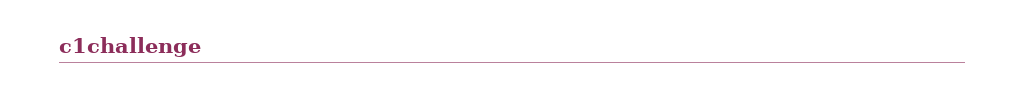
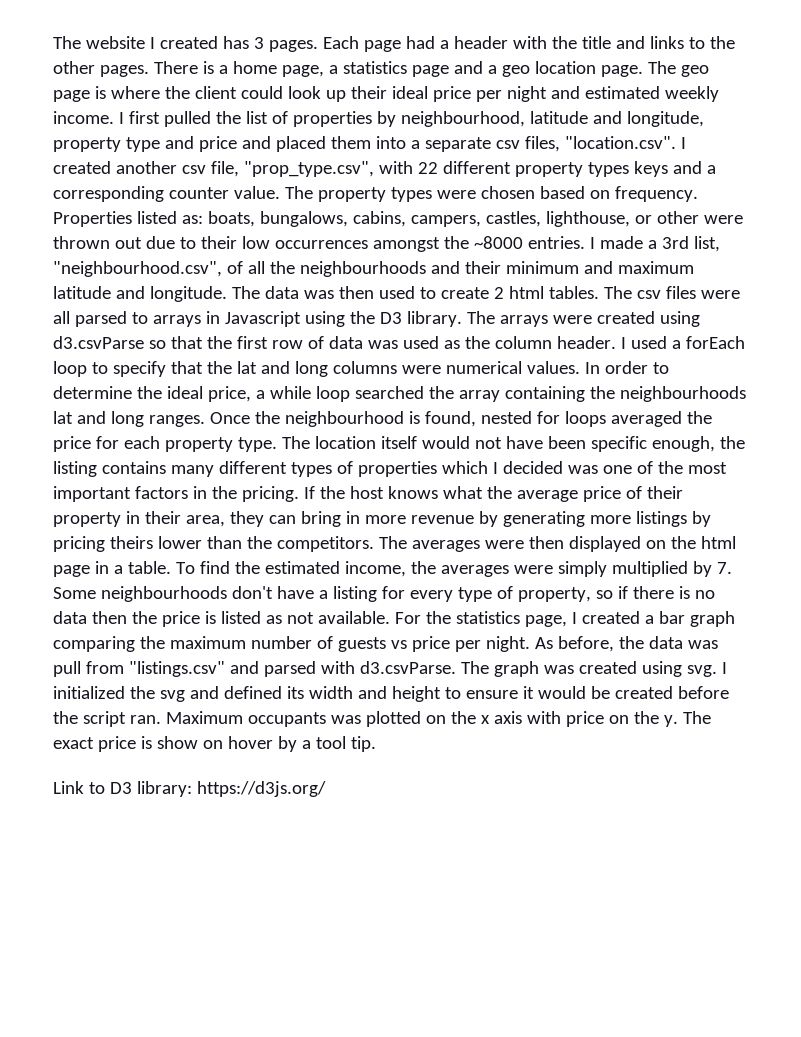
- c1challenge
+ The website I created has 3 pages. Each page had a header with the title and links to the other pages. There is a home page, a statistics page and a geo location page. The geo page is where the client could look up their ideal price per night and estimated weekly income. I first pulled the list of properties by neighbourhood, latitude and longitude, property type and price and placed them into a separate csv files, "location.csv". I created another csv file, "prop_type.csv", with 22 different property types keys and a corresponding counter value. The property types were chosen based on frequency. Properties listed as: boats, bungalows, cabins, campers, castles, lighthouse, or other were thrown out due to their low occurrences amongst the ~8000 entries. I made a 3rd list, "neighbourhood.csv", of all the neighbourhoods and their minimum and maximum latitude and longitude. The data was then used to create 2 html tables. The csv files were all parsed to arrays in Javascript using the D3 library. The arrays were created using d3.csvParse so that the first row of data was used as the column header. I used a forEach loop to specify that the lat and long columns were numerical values. In order to determine the ideal price, a while loop searched the array containing the neighbourhoods lat and long ranges. Once the neighbourhood is found, nested for loops averaged the price for each property type. The location itself would not have been specific enough, the listing contains many different types of properties which I decided was one of the most important factors in the pricing. If the host knows what the average price of their property in their area, they can bring in more revenue by generating more listings by pricing theirs lower than the competitors. The averages were then displayed on the html page in a table. To find the estimated income, the averages were simply multiplied by 7. Some neighbourhoods don't have a listing for every type of property, so if there is no data then the price is listed as not available. For the statistics page, I created a bar graph comparing the maximum number of guests vs price per night. As before, the data was pull from "listings.csv" and parsed with d3.csvParse. The graph was created using svg. I initialized the svg and defined its width and height to ensure it would be created before the script ran. Maximum occupants was plotted on the x axis with price on the y. The exact price is show on hover by a tool tip.
+ Link to D3 library: https://d3js.org/

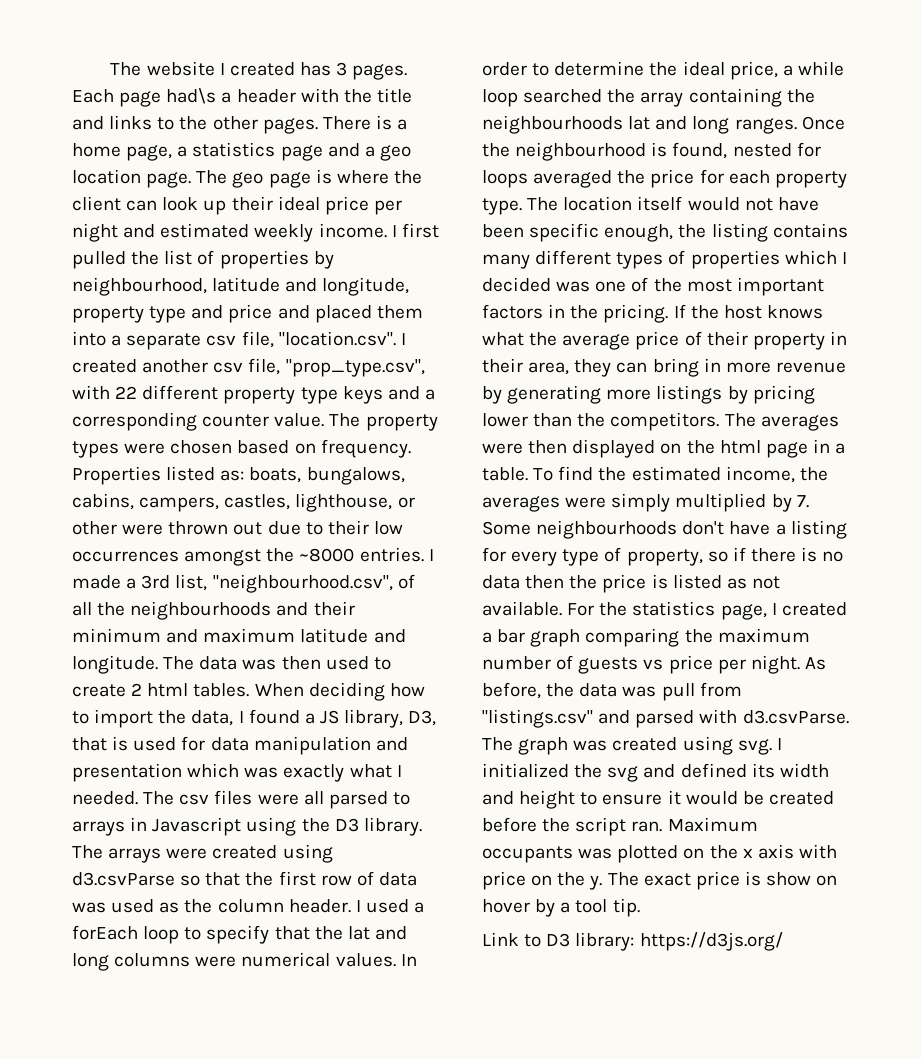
- Each page had a header with the title and links to the other pages.
+ Each page had\s a header with the title and links to the other pages.
- The geo page is where the client could look up their ideal price per night and estimated weekly income.
+ The geo page is where the client can look up their ideal price per night and estimated weekly income.
- I first pulled the list of properties by neighbourhood, latitude and longitude, property type and price and placed them into a separate csv files, "location.csv". I created another csv file, "prop_type.csv", with 22 different property types keys and a corresponding counter value.
+ I first pulled the list of properties by neighbourhood, latitude and longitude, property type and price and placed them into a separate csv file, "location.csv". I created another csv file, "prop_type.csv", with 22 different property type keys and a corresponding counter value.
+ When deciding how to import the data, I found a JS library, D3, that is used for data manipulation and presentation which was exactly what I needed.
- If the host knows what the average price of their property in their area, they can bring in more revenue by generating more listings by pricing theirs lower than the competitors.
+ If the host knows what the average price of their property in their area, they can bring in more revenue by generating more listings by pricing lower than the competitors.

